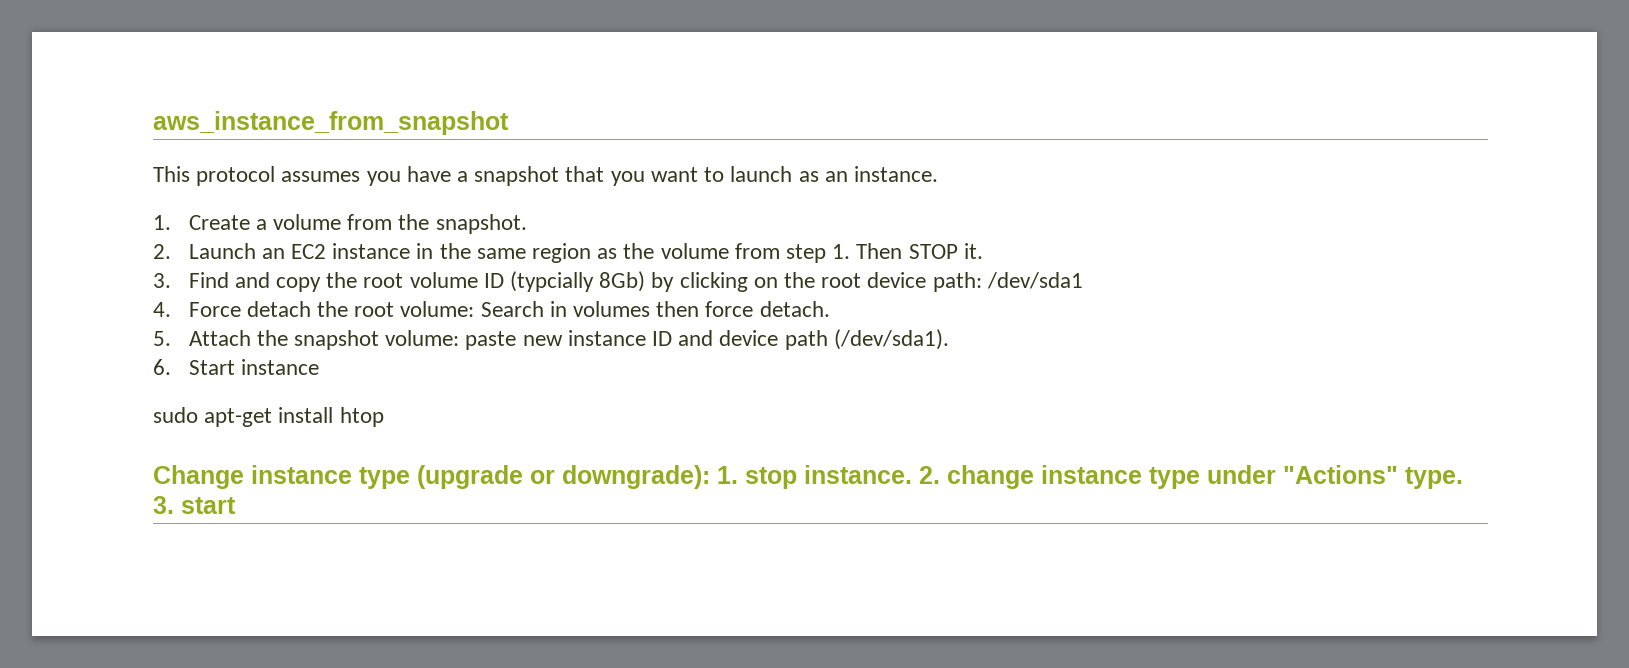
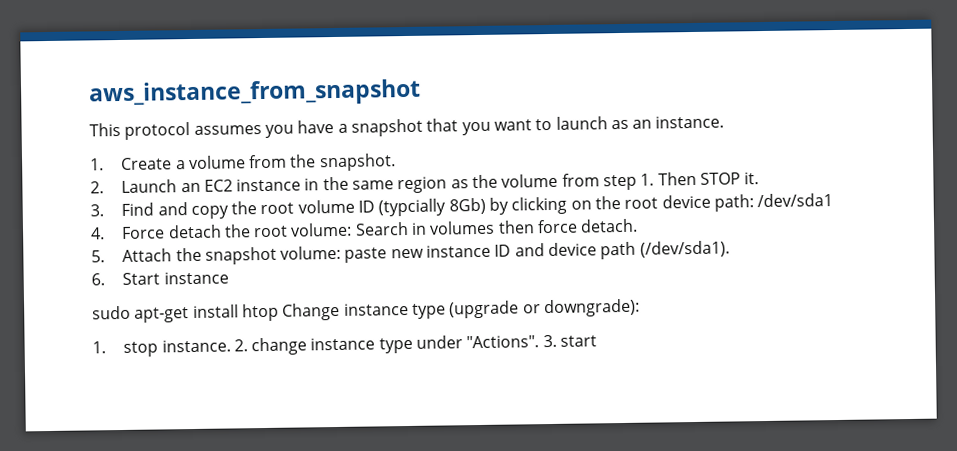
- sudo apt-get install htop
- Change instance type (upgrade or downgrade): 1. stop instance.
+ sudo apt-get install htop Change instance type (upgrade or downgrade):
+ 1. stop instance.
- 2. change instance type under "Actions" type.
+ 2. change instance type under "Actions".

